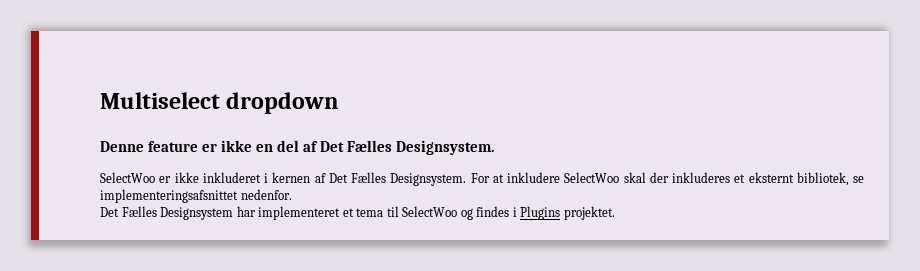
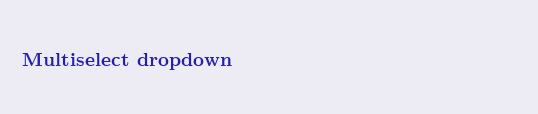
- Denne feature er ikke en del af Det Fælles Designsystem.
- SelectWoo er ikke inkluderet i kernen af Det Fælles Designsystem. For at inkludere SelectWoo skal der inkluderes et eksternt bibliotek, se implementeringsafsnittet nedenfor.
- Det Fælles Designsystem har implementeret et tema til SelectWoo og findes i Plugins projektet.

